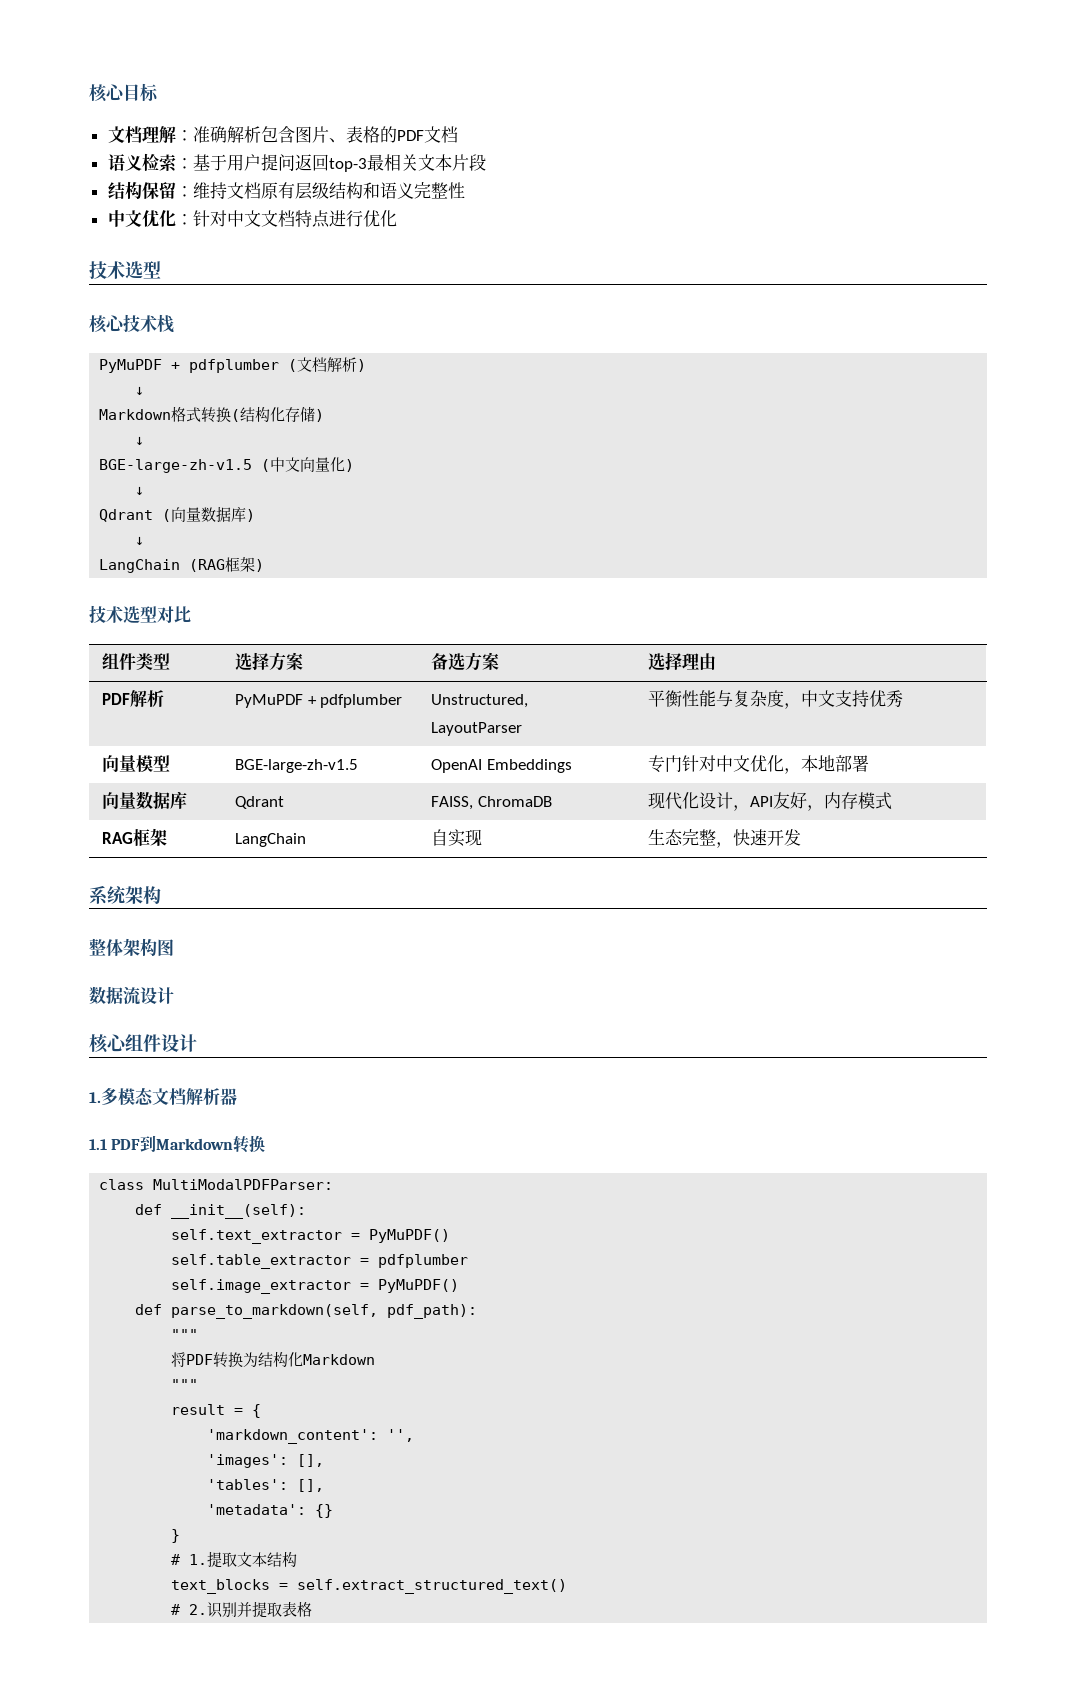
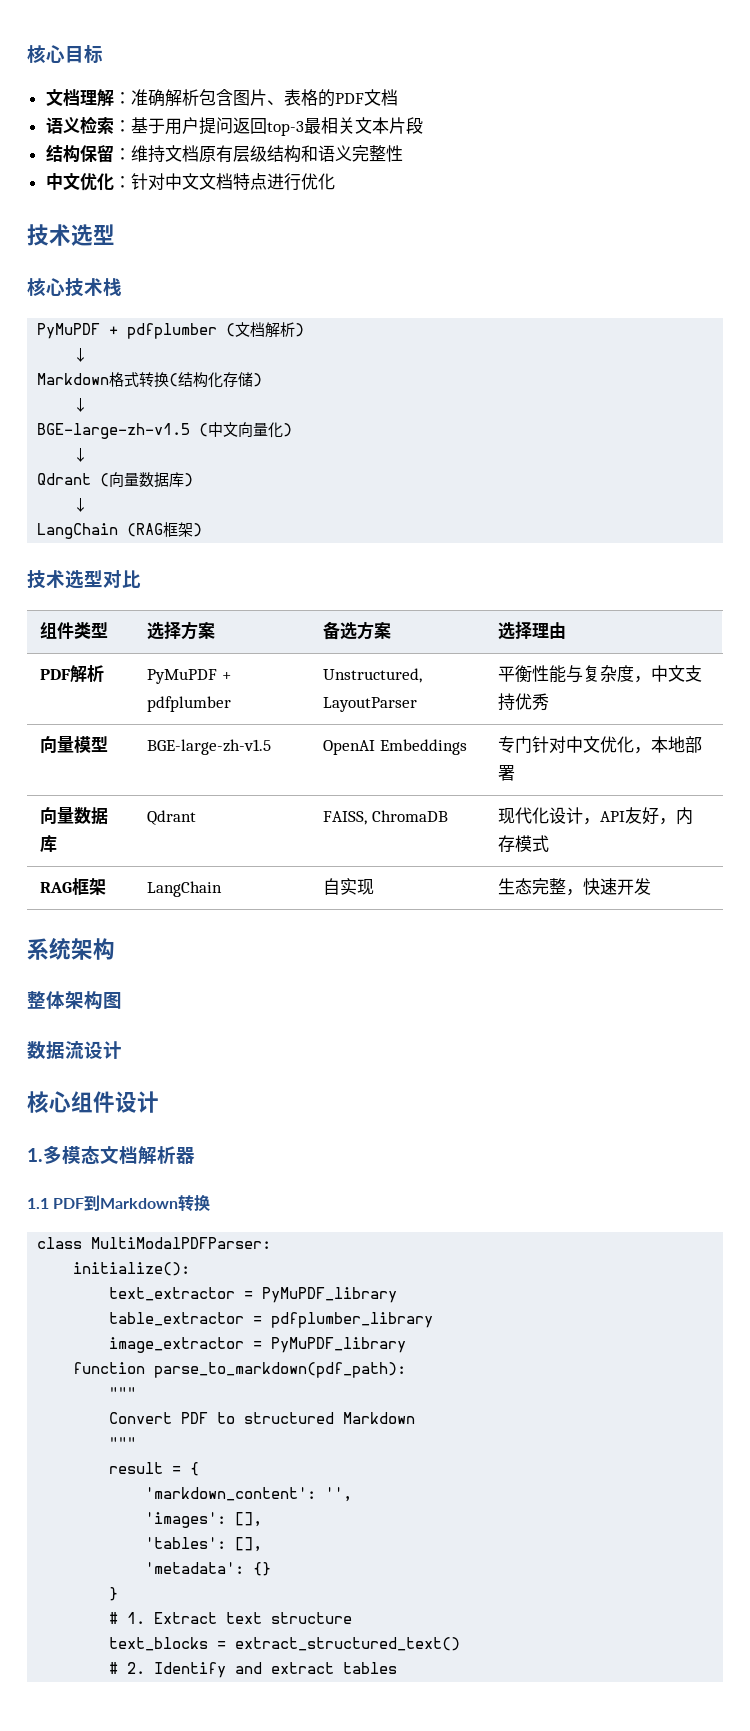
- def __init__(self):
- self.text_extractor = PyMuPDF()
- self.table_extractor = pdfplumber
- self.image_extractor = PyMuPDF()
- def parse_to_markdown(self, pdf_path):
+ initialize():
+ text_extractor = PyMuPDF_library
+ table_extractor = pdfplumber_library
+ image_extractor = PyMuPDF_library
+ function parse_to_markdown(pdf_path):
  """
- 将PDF转换为结构化Markdown
+ Convert PDF to structured Markdown
- # 1.提取文本结构
+ # 1. Extract text structure
- text_blocks = self.extract_structured_text()
+ text_blocks = extract_structured_text()
- # 2.识别并提取表格
+ # 2. Identify and extract tables

